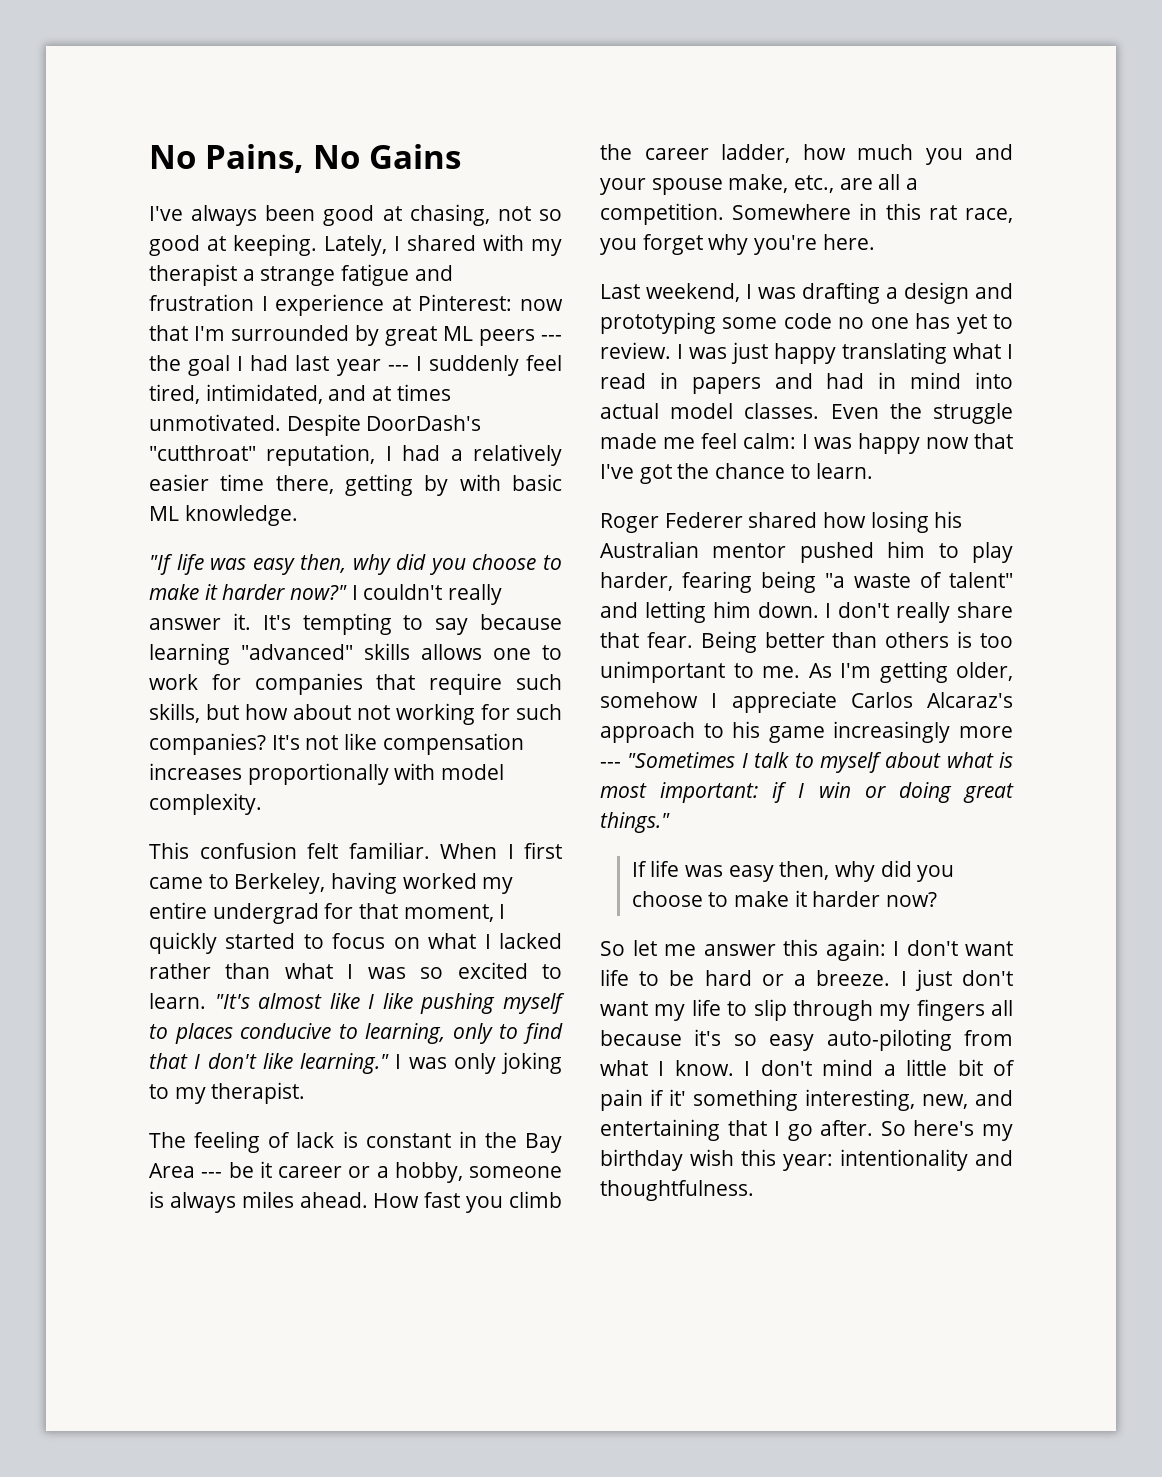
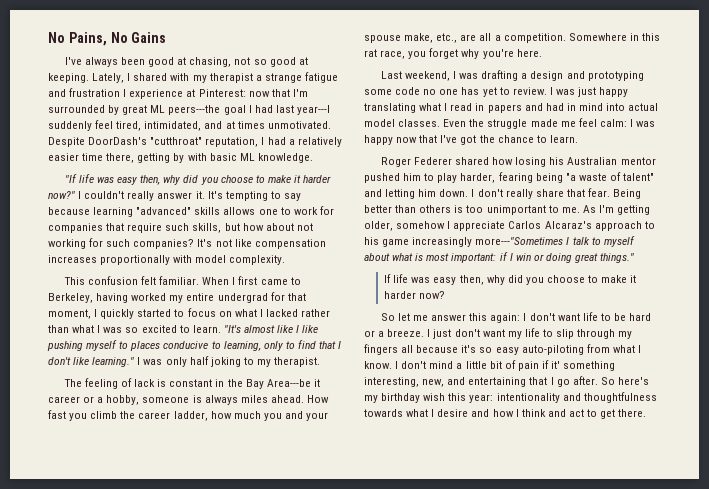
- Lately, I shared with my therapist a strange fatigue and frustration I experience at Pinterest: now that I'm surrounded by great ML peers --- the goal I had last year --- I suddenly feel tired, intimidated, and at times unmotivated.
+ Lately, I shared with my therapist a strange fatigue and frustration I experience at Pinterest: now that I'm surrounded by great ML peers---the goal I had last year---I suddenly feel tired, intimidated, and at times unmotivated.
- I was only joking to my therapist.
+ I was only half joking to my therapist.
- The feeling of lack is constant in the Bay Area --- be it career or a hobby, someone is always miles ahead.
+ The feeling of lack is constant in the Bay Area---be it career or a hobby, someone is always miles ahead.
- As I'm getting older, somehow I appreciate Carlos Alcaraz's approach to his game increasingly more --- "Sometimes I talk to myself about what is most important: if I win or doing great things."
+ As I'm getting older, somehow I appreciate Carlos Alcaraz's approach to his game increasingly more---"Sometimes I talk to myself about what is most important: if I win or doing great things."
- So here's my birthday wish this year: intentionality and thoughtfulness.
+ So here's my birthday wish this year: intentionality and thoughtfulness towards what I desire and how I think and act to get there.

